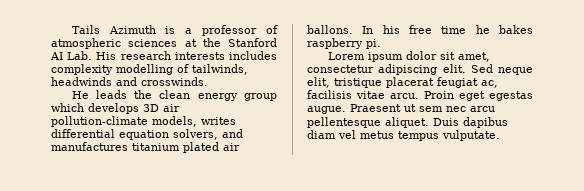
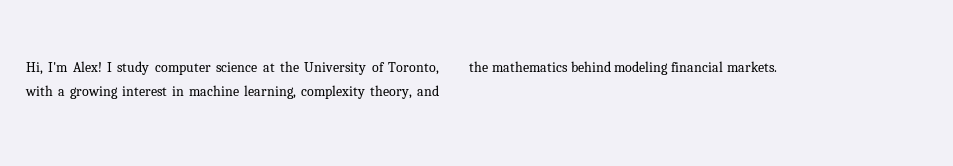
- Tails Azimuth is a professor of atmospheric sciences at the Stanford AI Lab. His research interests includes complexity modelling of tailwinds, headwinds and crosswinds.
- He leads the clean energy group which develops 3D air pollution-climate models, writes differential equation solvers, and manufactures titanium plated air ballons. In his free time he bakes raspberry pi.
- Lorem ipsum dolor sit amet, consectetur adipiscing elit. Sed neque elit, tristique placerat feugiat ac, facilisis vitae arcu. Proin eget egestas augue. Praesent ut sem nec arcu pellentesque aliquet. Duis dapibus diam vel metus tempus vulputate.
+ Hi, I'm Alex! I study computer science at the University of Toronto, with a growing interest in machine learning, complexity theory, and the mathematics behind modeling financial markets.

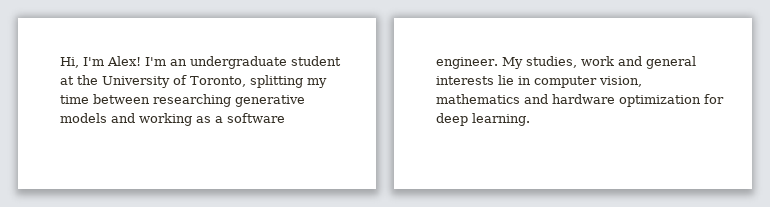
- I study computer science at the University of Toronto, with a growing interest in machine learning, complexity theory, and the mathematics behind modeling financial markets.
+ I'm an undergraduate student at the University of Toronto, splitting my time between researching generative models and working as a software engineer. My studies, work and general interests lie in computer vision, mathematics and hardware optimization for deep learning.

